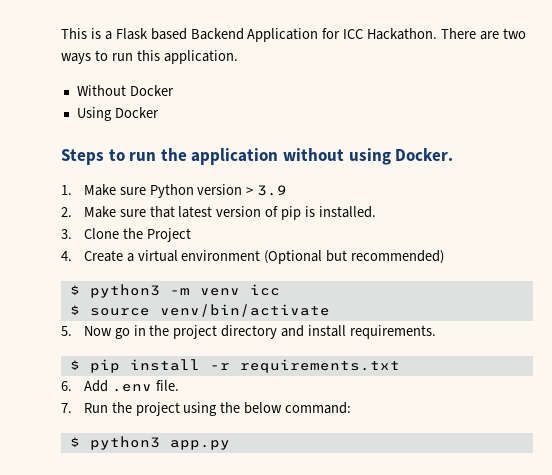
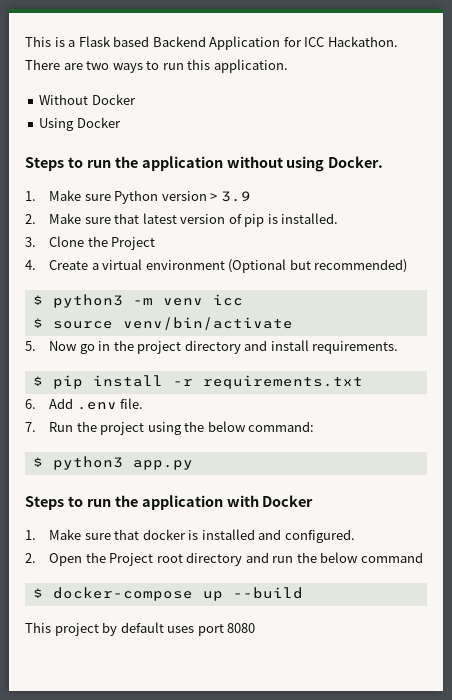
+ Steps to run the application with Docker
+ 1. Make sure that docker is installed and configured.
+ 2. Open the Project root directory and run the below command
+ $ docker-compose up --build
+ This project by default uses port 8080

